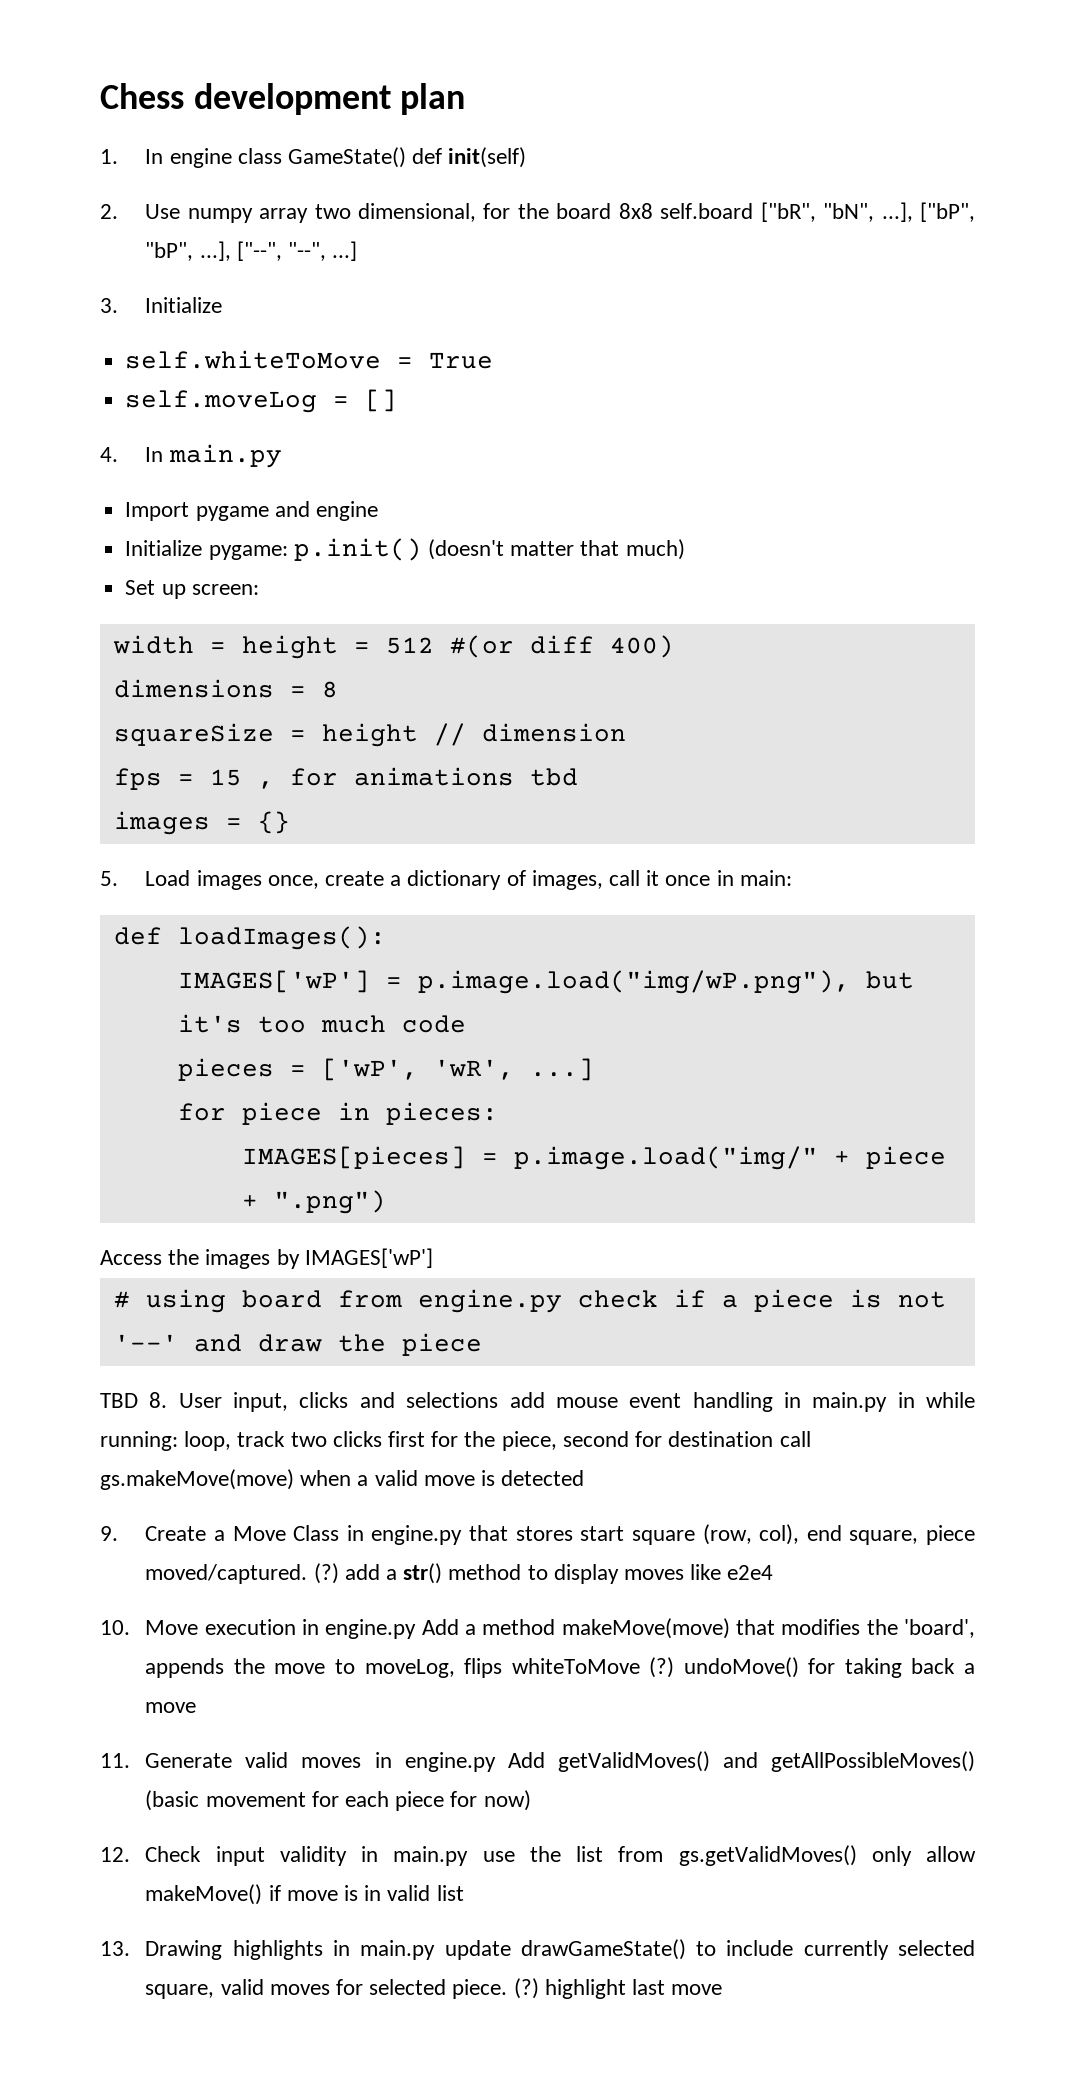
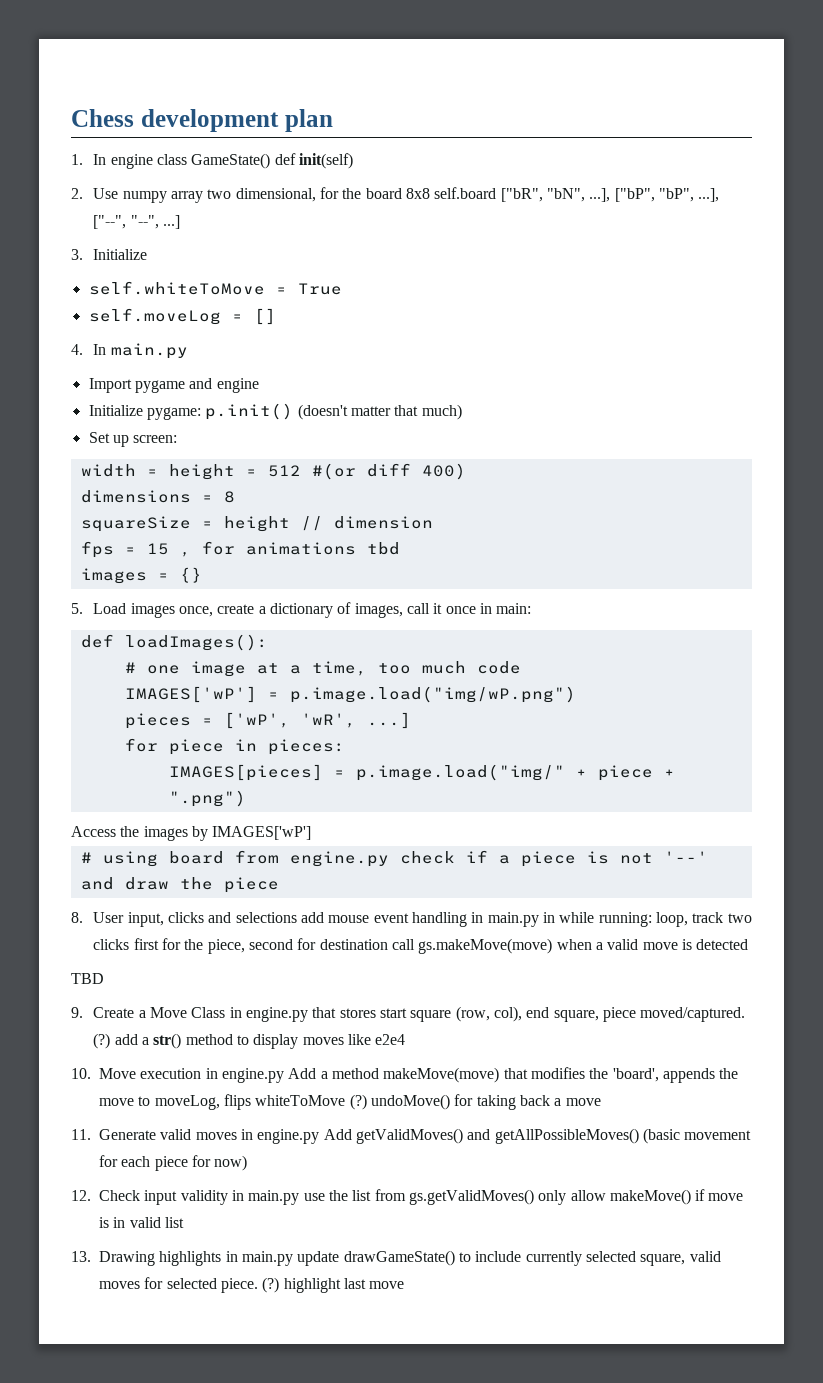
- IMAGES['wP'] = p.image.load("img/wP.png"), but it's too much code
+ # one image at a time, too much code
+ IMAGES['wP'] = p.image.load("img/wP.png")
- TBD 8. User input, clicks and selections add mouse event handling in main.py in while running: loop, track two clicks first for the piece, second for destination call gs.makeMove(move) when a valid move is detected
+ 8. User input, clicks and selections add mouse event handling in main.py in while running: loop, track two clicks first for the piece, second for destination call gs.makeMove(move) when a valid move is detected
+ TBD

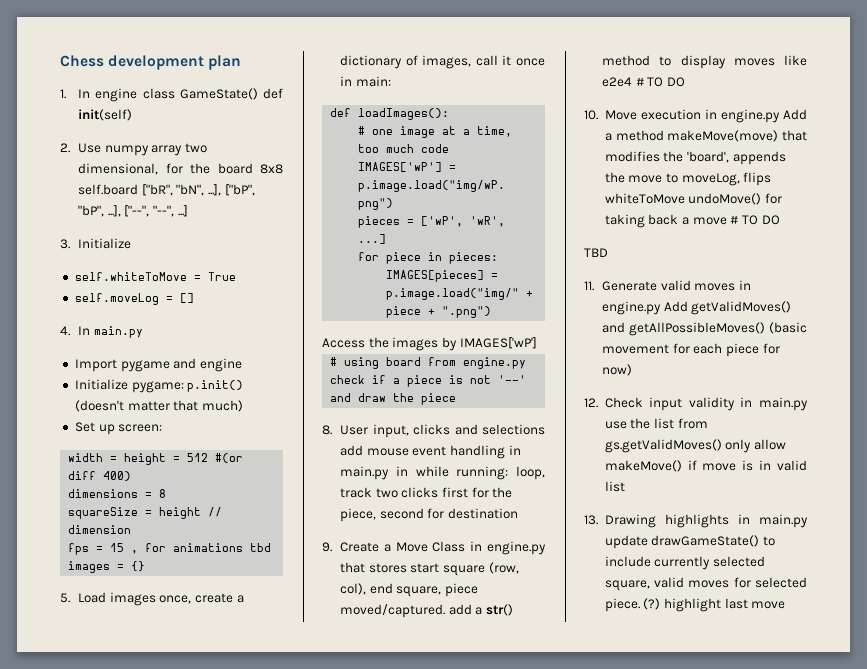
- 8. User input, clicks and selections add mouse event handling in main.py in while running: loop, track two clicks first for the piece, second for destination call gs.makeMove(move) when a valid move is detected
- TBD
+ 8. User input, clicks and selections add mouse event handling in main.py in while running: loop, track two clicks first for the piece, second for destination
- 9. Create a Move Class in engine.py that stores start square (row, col), end square, piece moved/captured. (?) add a str() method to display moves like e2e4
+ 9. Create a Move Class in engine.py that stores start square (row, col), end square, piece moved/captured. add a str() method to display moves like e2e4 # TO DO
- 10. Move execution in engine.py Add a method makeMove(move) that modifies the 'board', appends the move to moveLog, flips whiteToMove (?) undoMove() for taking back a move
+ 10. Move execution in engine.py Add a method makeMove(move) that modifies the 'board', appends the move to moveLog, flips whiteToMove undoMove() for taking back a move # TO DO
+ TBD

